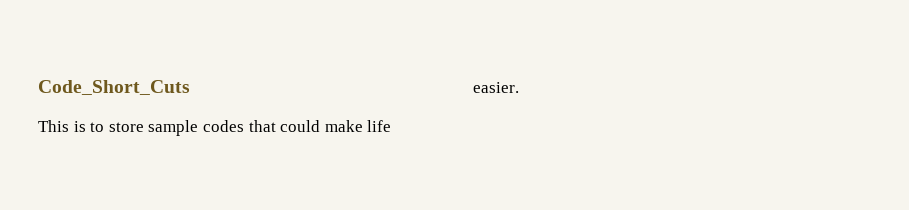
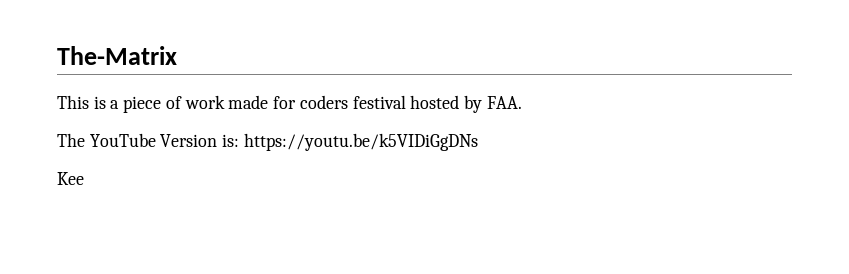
- Code_Short_Cuts
+ The-Matrix
- This is to store sample codes that could make life easier.
+ This is a piece of work made for coders festival hosted by FAA.
+ The YouTube Version is: https://youtu.be/k5VIDiGgDNs
+ Kee

